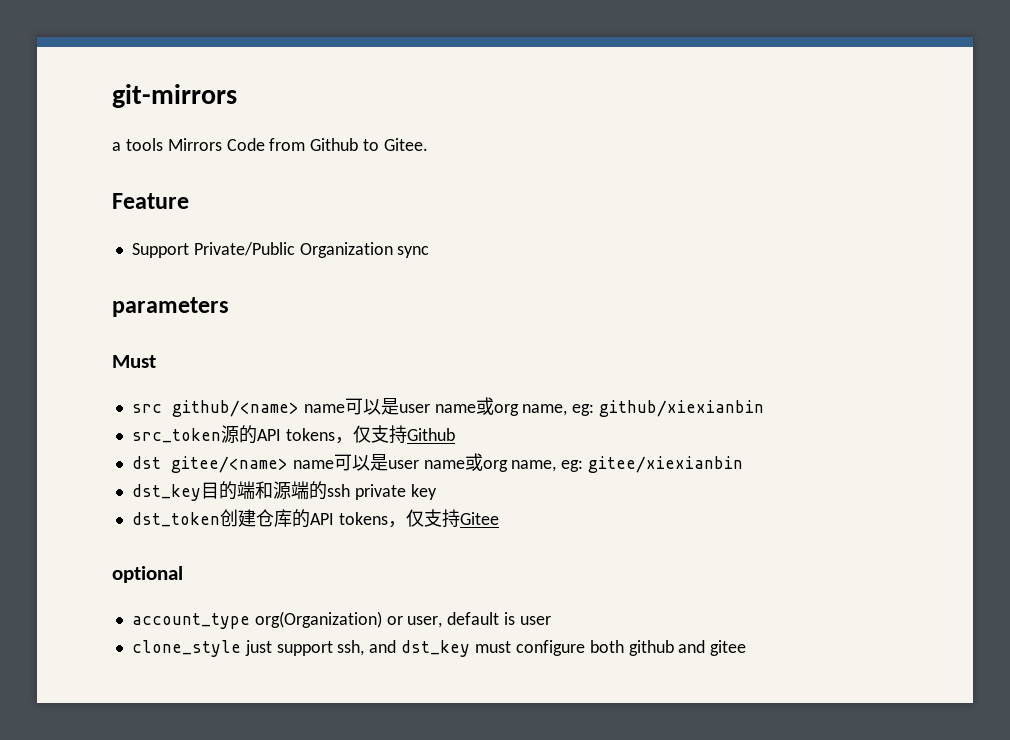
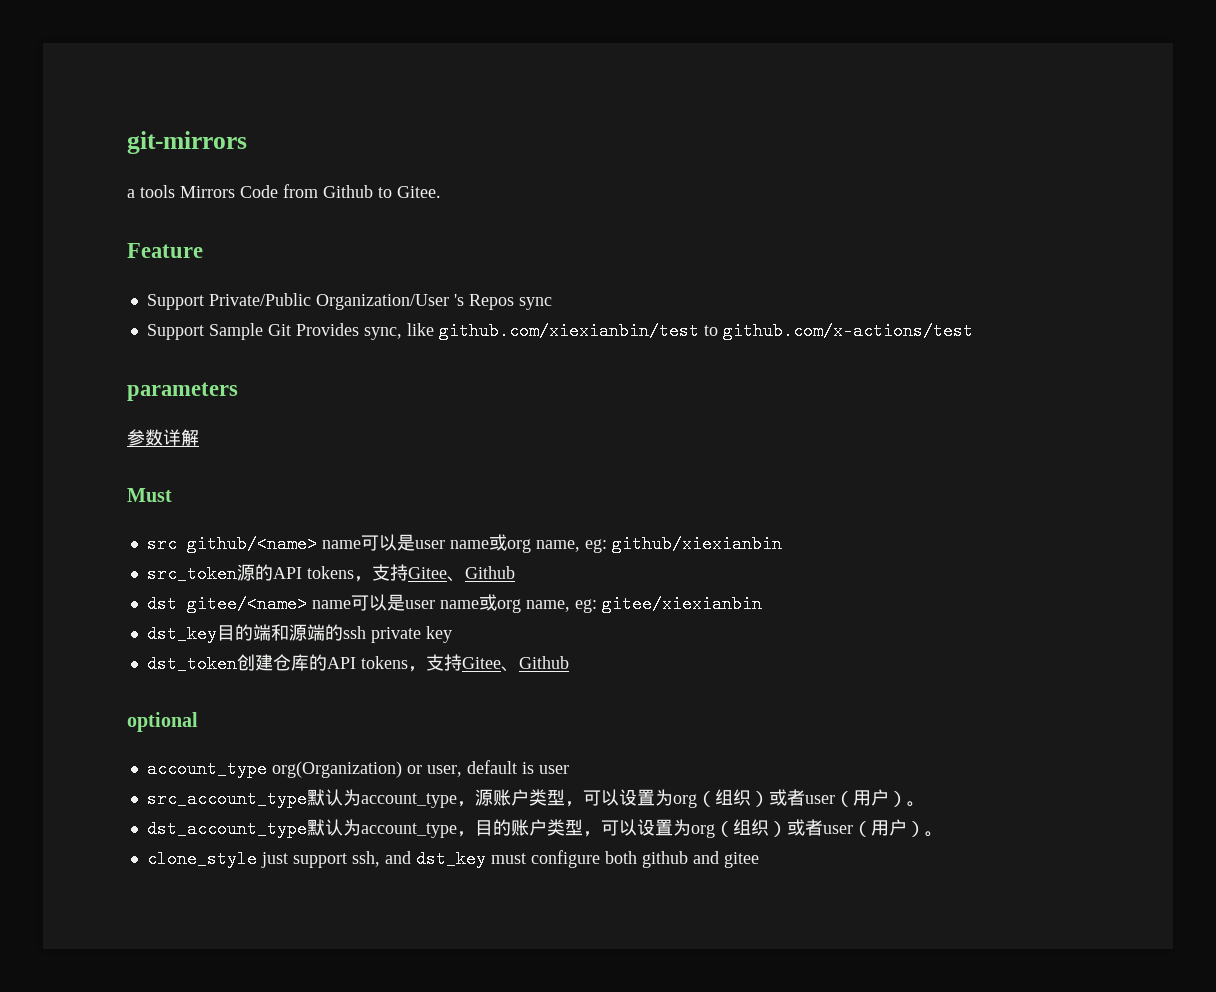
- Support Private/Public Organization sync
+ Support Private/Public Organization/User 's Repos sync
+ Support Sample Git Provides sync, like github.com/xiexianbin/test to github.com/x-actions/test
+ 参数详解
- src_token源的API tokens，仅支持Github
+ src_token源的API tokens，支持Gitee、Github
- dst_token创建仓库的API tokens，仅支持Gitee
+ dst_token创建仓库的API tokens，支持Gitee、Github
+ src_account_type默认为account_type，源账户类型，可以设置为org（组织）或者user（用户）。
+ dst_account_type默认为account_type，目的账户类型，可以设置为org（组织）或者user（用户）。

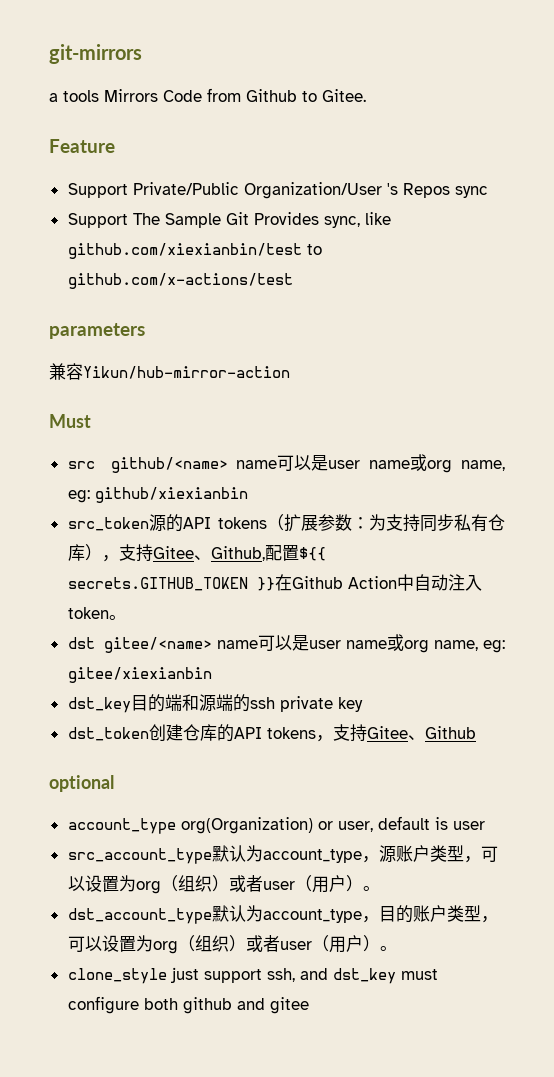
- Support Sample Git Provides sync, like github.com/xiexianbin/test to github.com/x-actions/test
+ Support The Sample Git Provides sync, like github.com/xiexianbin/test to github.com/x-actions/test
- 参数详解
+ 兼容Yikun/hub-mirror-action
- src_token源的API tokens，支持Gitee、Github
+ src_token源的API tokens（扩展参数：为支持同步私有仓库），支持Gitee、Github,配置${{ secrets.GITHUB_TOKEN }}在Github Action中自动注入token。

